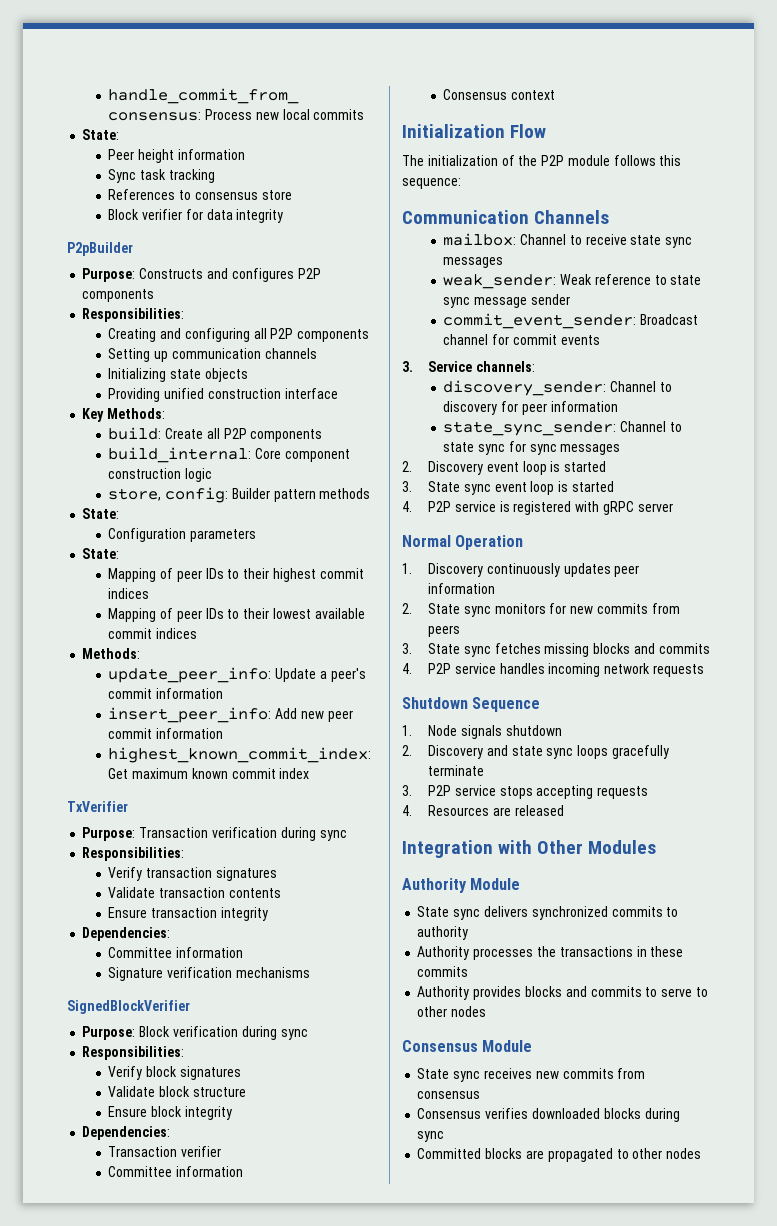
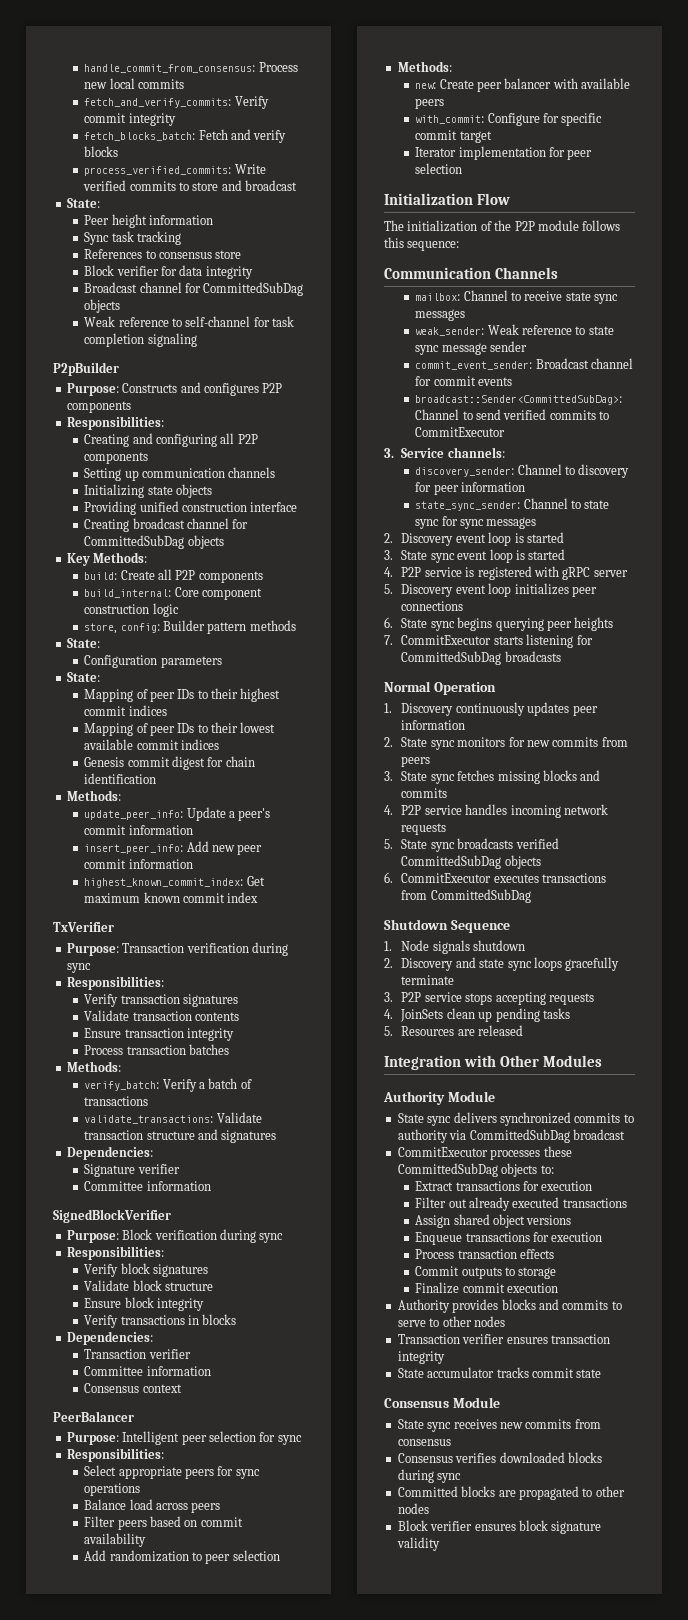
+ fetch_and_verify_commits: Verify commit integrity
+ fetch_blocks_batch: Fetch and verify blocks
+ process_verified_commits: Write verified commits to store and broadcast
+ Broadcast channel for CommittedSubDag objects
+ Weak reference to self-channel for task completion signaling
+ Creating broadcast channel for CommittedSubDag objects
+ Genesis commit digest for chain identification
  Ensure transaction integrity
+ Process transaction batches
+ Methods:
+ verify_batch: Verify a batch of transactions
+ validate_transactions: Validate transaction structure and signatures
  Dependencies:
+ Signature verifier
  Committee information
- Signature verification mechanisms
+ Verify transactions in blocks
+ PeerBalancer
+ Purpose: Intelligent peer selection for sync
+ Responsibilities:
+ Select appropriate peers for sync operations
+ Balance load across peers
+ Filter peers based on commit availability
+ Add randomization to peer selection
+ Methods:
+ new: Create peer balancer with available peers
+ with_commit: Configure for specific commit target
+ Iterator implementation for peer selection
+ broadcast::Sender<CommittedSubDag>: Channel to send verified commits to CommitExecutor
+ 5. Discovery event loop initializes peer connections
+ 6. State sync begins querying peer heights
+ 7. CommitExecutor starts listening for CommittedSubDag broadcasts
+ 5. State sync broadcasts verified CommittedSubDag objects
+ 6. CommitExecutor executes transactions from CommittedSubDag
- 4. Resources are released
+ 4. JoinSets clean up pending tasks
+ 5. Resources are released
- State sync delivers synchronized commits to authority
- Authority processes the transactions in these commits
+ State sync delivers synchronized commits to authority via CommittedSubDag broadcast
+ CommitExecutor processes these CommittedSubDag objects to:
+ Extract transactions for execution
+ Filter out already executed transactions
+ Assign shared object versions
+ Enqueue transactions for execution
+ Process transaction effects
+ Commit outputs to storage
+ Finalize commit execution
+ Transaction verifier ensures transaction integrity
+ State accumulator tracks commit state
+ Block verifier ensures block signature validity

